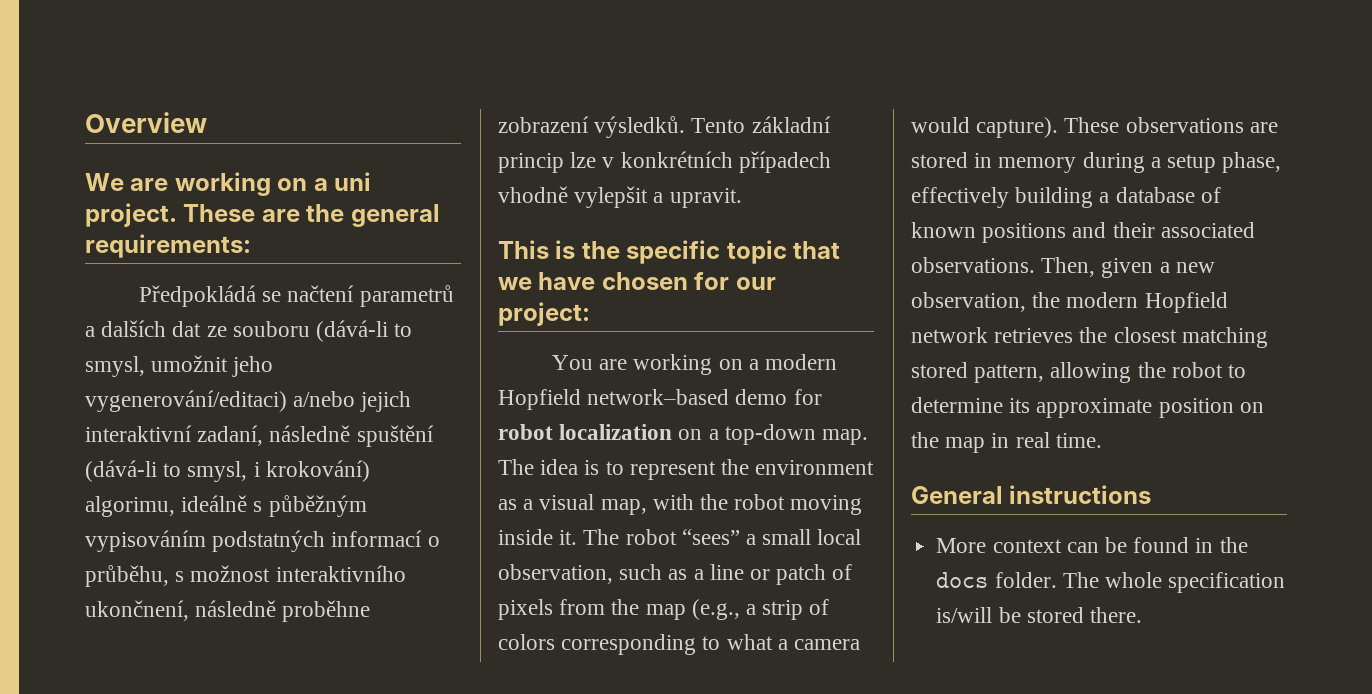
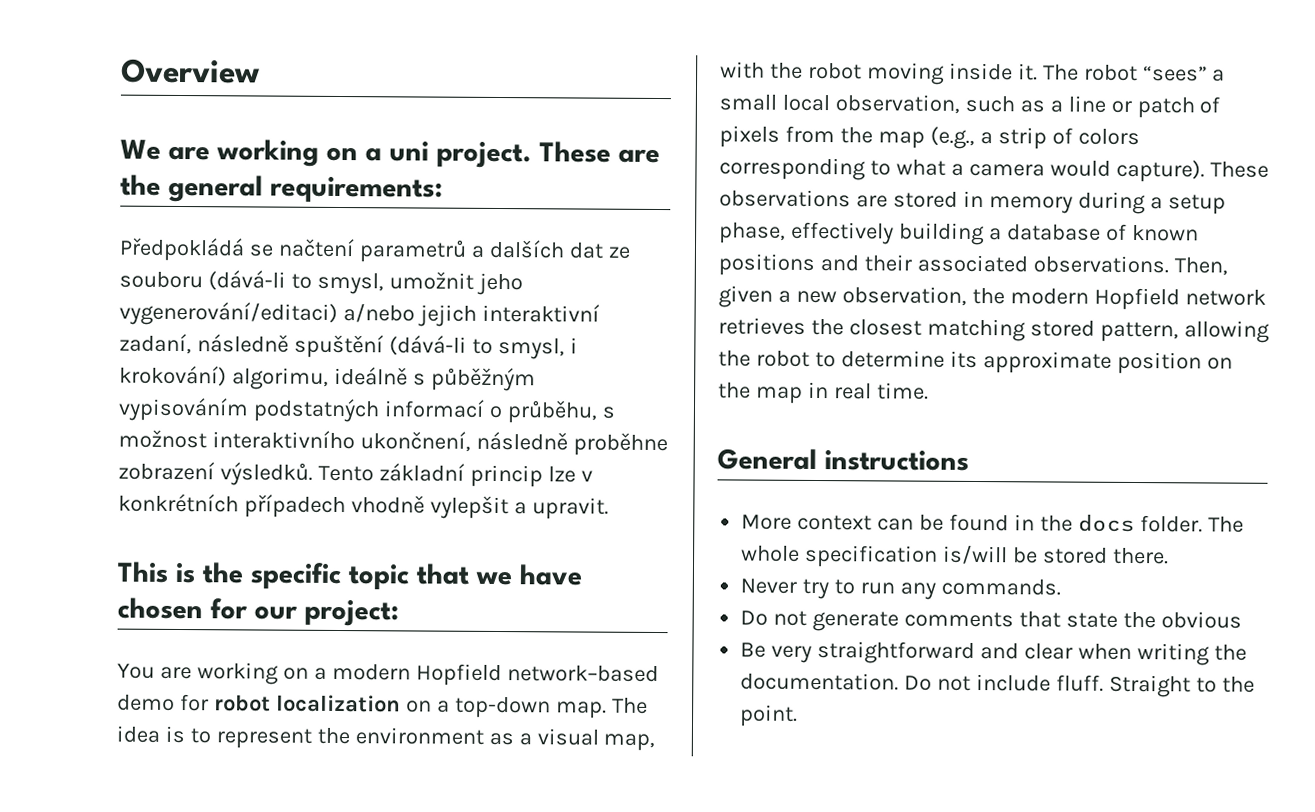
+ Never try to run any commands.
+ Do not generate comments that state the obvious
+ Be very straightforward and clear when writing the documentation. Do not include fluff. Straight to the point.

